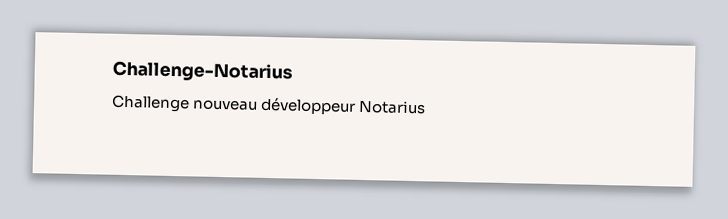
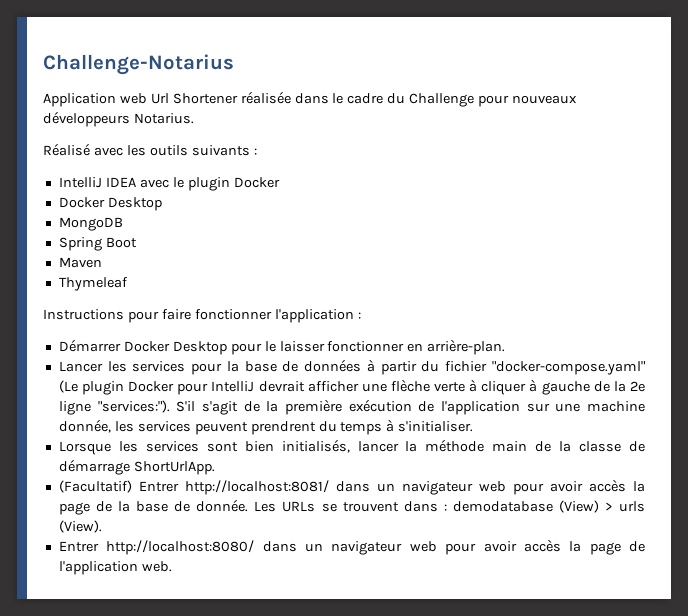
- Challenge nouveau développeur Notarius
+ Application web Url Shortener réalisée dans le cadre du Challenge pour nouveaux développeurs Notarius.
+ Réalisé avec les outils suivants :
+ IntelliJ IDEA avec le plugin Docker
+ Docker Desktop
+ MongoDB
+ Spring Boot
+ Maven
+ Thymeleaf
+ Instructions pour faire fonctionner l'application :
+ Démarrer Docker Desktop pour le laisser fonctionner en arrière-plan.
+ Lancer les services pour la base de données à partir du fichier "docker-compose.yaml" (Le plugin Docker pour IntelliJ devrait afficher une flèche verte à cliquer à gauche de la 2e ligne "services:"). S'il s'agit de la première exécution de l'application sur une machine donnée, les services peuvent prendrent du temps à s'initialiser.
+ Lorsque les services sont bien initialisés, lancer la méthode main de la classe de démarrage ShortUrlApp.
+ (Facultatif) Entrer http://localhost:8081/ dans un navigateur web pour avoir accès la page de la base de donnée. Les URLs se trouvent dans : demodatabase (View) > urls (View).
+ Entrer http://localhost:8080/ dans un navigateur web pour avoir accès la page de l'application web.

